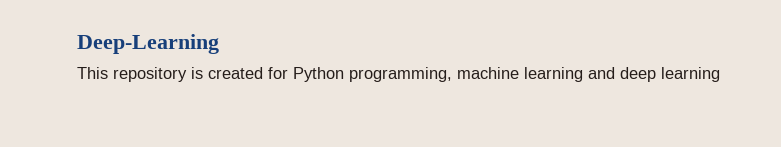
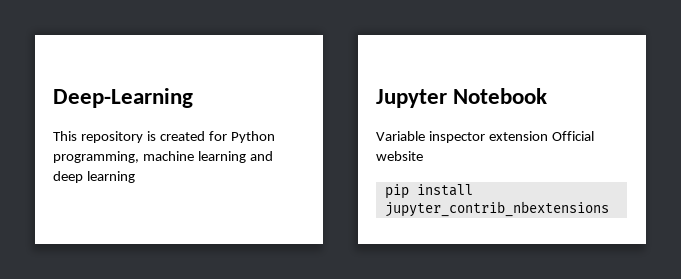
+ Jupyter Notebook
+ Variable inspector extension Official website
+ pip install jupyter_contrib_nbextensions

